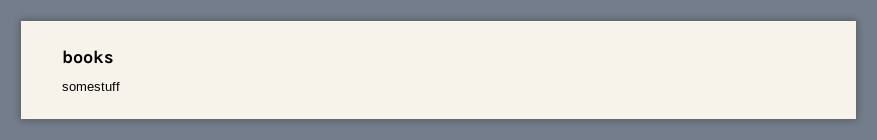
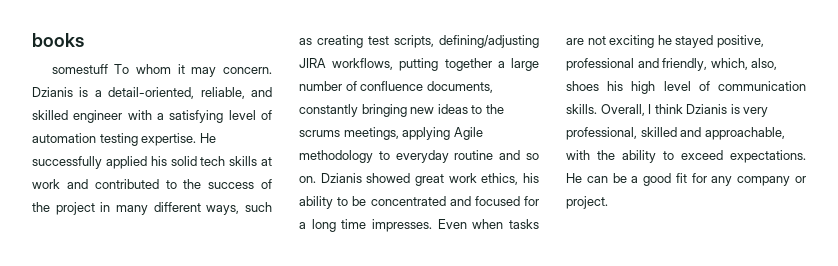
- somestuff
+ somestuff To whom it may concern. Dzianis is a detail-oriented, reliable, and skilled engineer with a satisfying level of automation testing expertise. He successfully applied his solid tech skills at work and contributed to the success of the project in many different ways, such as creating test scripts, defining/adjusting JIRA workflows, putting together a large number of confluence documents, constantly bringing new ideas to the scrums meetings, applying Agile methodology to everyday routine and so on. Dzianis showed great work ethics, his ability to be concentrated and focused for a long time impresses. Even when tasks are not exciting he stayed positive, professional and friendly, which, also, shoes his high level of communication skills. Overall, I think Dzianis is very professional, skilled and approachable, with the ability to exceed expectations. He can be a good fit for any company or project.

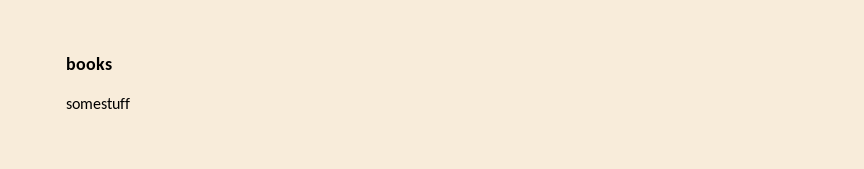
- somestuff To whom it may concern. Dzianis is a detail-oriented, reliable, and skilled engineer with a satisfying level of automation testing expertise. He successfully applied his solid tech skills at work and contributed to the success of the project in many different ways, such as creating test scripts, defining/adjusting JIRA workflows, putting together a large number of confluence documents, constantly bringing new ideas to the scrums meetings, applying Agile methodology to everyday routine and so on. Dzianis showed great work ethics, his ability to be concentrated and focused for a long time impresses. Even when tasks are not exciting he stayed positive, professional and friendly, which, also, shoes his high level of communication skills. Overall, I think Dzianis is very professional, skilled and approachable, with the ability to exceed expectations. He can be a good fit for any company or project.
+ somestuff

